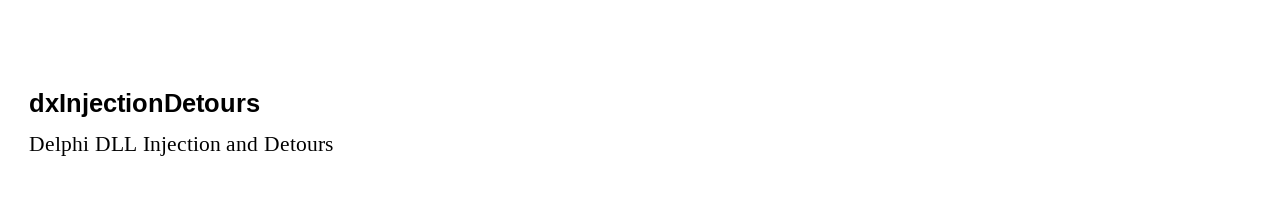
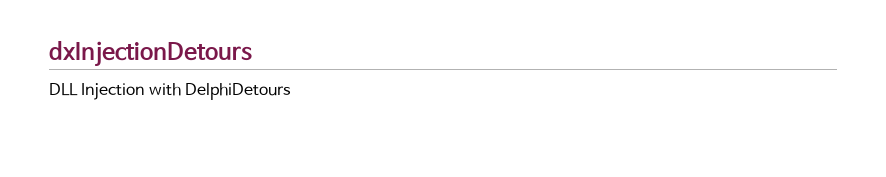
- Delphi DLL Injection and Detours
+ DLL Injection with DelphiDetours

